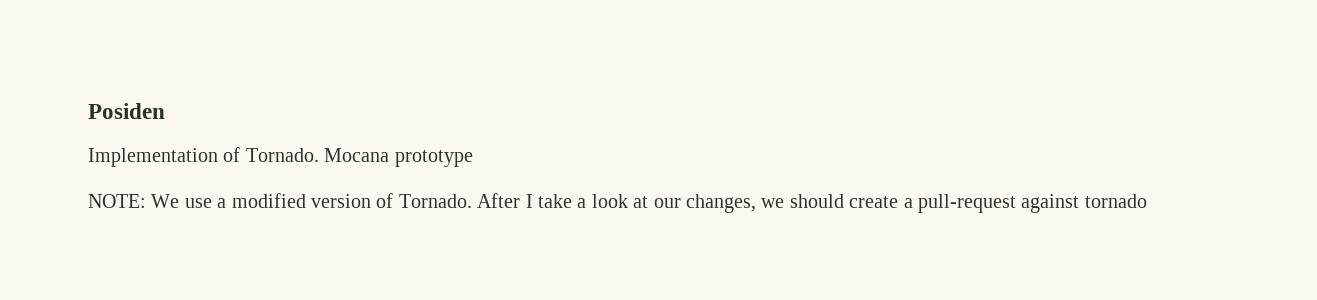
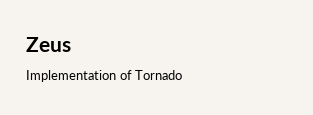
- Posiden
+ Zeus
- Implementation of Tornado. Mocana prototype
- NOTE: We use a modified version of Tornado. After I take a look at our changes, we should create a pull-request against tornado
+ Implementation of Tornado

